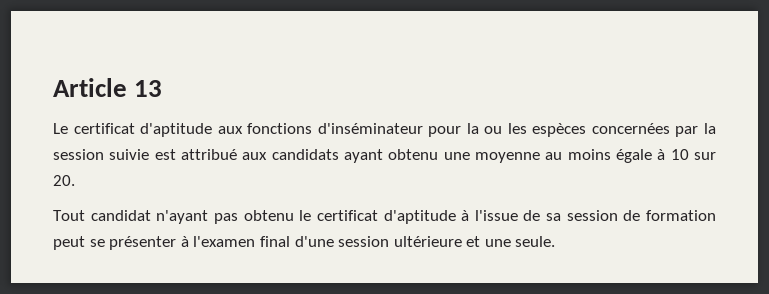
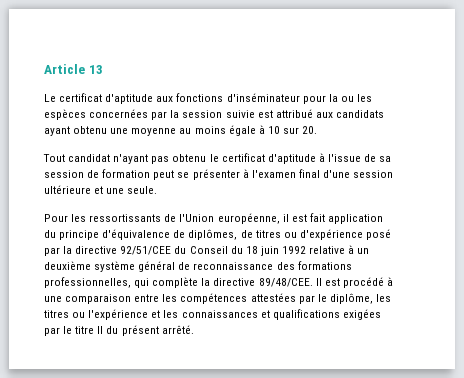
+ Pour les ressortissants de l'Union européenne, il est fait application du principe d'équivalence de diplômes, de titres ou d'expérience posé par la directive 92/51/CEE du Conseil du 18 juin 1992 relative à un deuxième système général de reconnaissance des formations professionnelles, qui complète la directive 89/48/CEE. Il est procédé à une comparaison entre les compétences attestées par le diplôme, les titres ou l'expérience et les connaissances et qualifications exigées par le titre II du présent arrêté.

